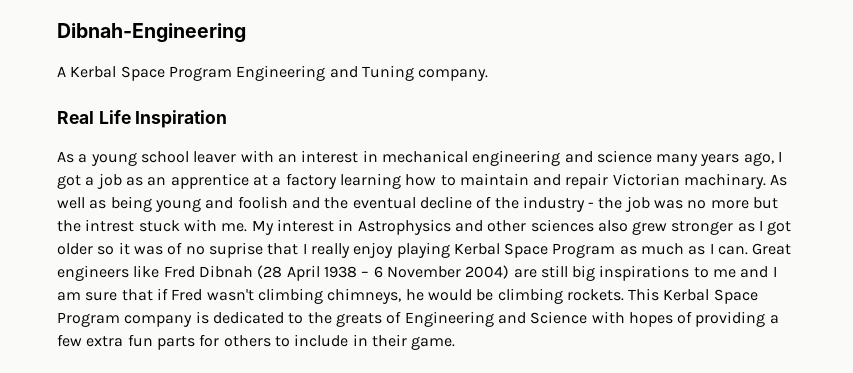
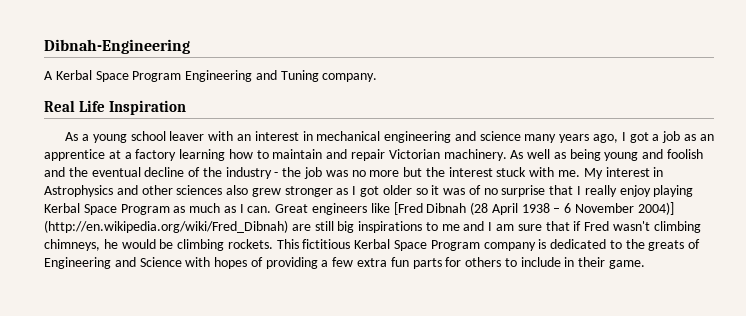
- As a young school leaver with an interest in mechanical engineering and science many years ago, I got a job as an apprentice at a factory learning how to maintain and repair Victorian machinary.
+ As a young school leaver with an interest in mechanical engineering and science many years ago, I got a job as an apprentice at a factory learning how to maintain and repair Victorian machinery.
- As well as being young and foolish and the eventual decline of the industry - the job was no more but the intrest stuck with me.
+ As well as being young and foolish and the eventual decline of the industry - the job was no more but the interest stuck with me.
- My interest in Astrophysics and other sciences also grew stronger as I got older so it was of no suprise that I really enjoy playing Kerbal Space Program as much as I can.
+ My interest in Astrophysics and other sciences also grew stronger as I got older so it was of no surprise that I really enjoy playing Kerbal Space Program as much as I can.
- Great engineers like Fred Dibnah (28 April 1938 – 6 November 2004) are still big inspirations to me and I am sure that if Fred wasn't climbing chimneys, he would be climbing rockets.
+ Great engineers like [Fred Dibnah (28 April 1938 – 6 November 2004)] (http://en.wikipedia.org/wiki/Fred_Dibnah) are still big inspirations to me and I am sure that if Fred wasn't climbing chimneys, he would be climbing rockets.
- This Kerbal Space Program company is dedicated to the greats of Engineering and Science with hopes of providing a few extra fun parts for others to include in their game.
+ This fictitious Kerbal Space Program company is dedicated to the greats of Engineering and Science with hopes of providing a few extra fun parts for others to include in their game.

